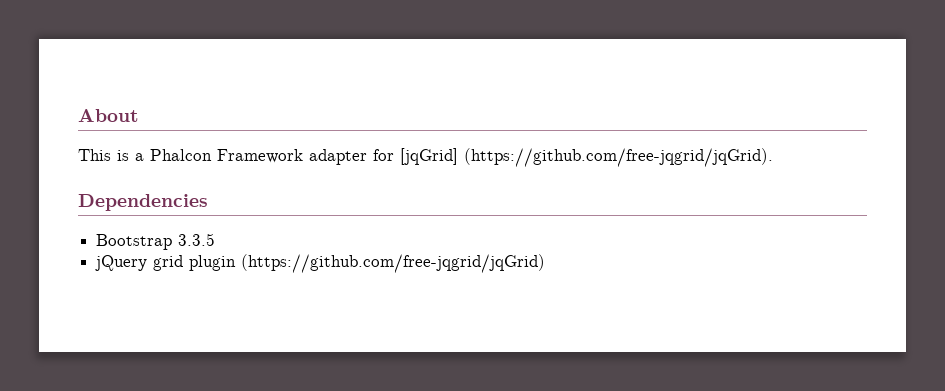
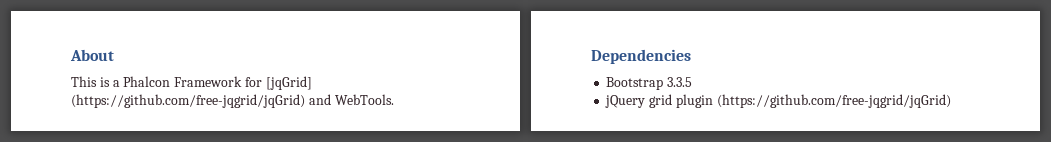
- This is a Phalcon Framework adapter for [jqGrid] (https://github.com/free-jqgrid/jqGrid).
+ This is a Phalcon Framework for [jqGrid] (https://github.com/free-jqgrid/jqGrid) and WebTools.

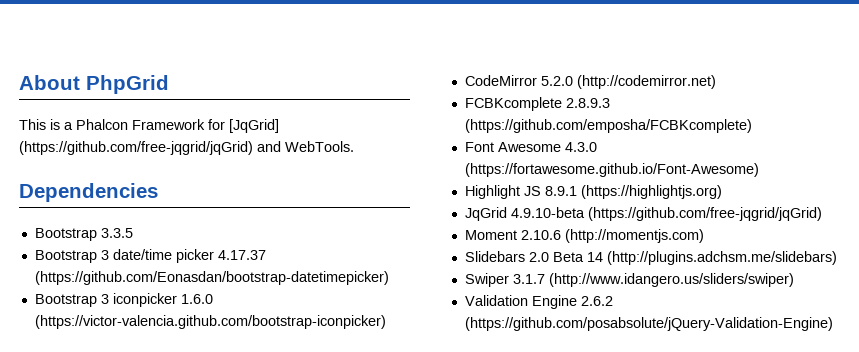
- About
+ About PhpGrid
- This is a Phalcon Framework for [jqGrid] (https://github.com/free-jqgrid/jqGrid) and WebTools.
+ This is a Phalcon Framework for [JqGrid] (https://github.com/free-jqgrid/jqGrid) and WebTools.
- jQuery grid plugin (https://github.com/free-jqgrid/jqGrid)
+ Bootstrap 3 date/time picker 4.17.37 (https://github.com/Eonasdan/bootstrap-datetimepicker)
+ Bootstrap 3 iconpicker 1.6.0 (https://victor-valencia.github.com/bootstrap-iconpicker)
+ CodeMirror 5.2.0 (http://codemirror.net)
+ FCBKcomplete 2.8.9.3 (https://github.com/emposha/FCBKcomplete)
+ Font Awesome 4.3.0 (https://fortawesome.github.io/Font-Awesome)
+ Highlight JS 8.9.1 (https://highlightjs.org)
+ JqGrid 4.9.10-beta (https://github.com/free-jqgrid/jqGrid)
+ Moment 2.10.6 (http://momentjs.com)
+ Slidebars 2.0 Beta 14 (http://plugins.adchsm.me/slidebars)
+ Swiper 3.1.7 (http://www.idangero.us/sliders/swiper)
+ Validation Engine 2.6.2 (https://github.com/posabsolute/jQuery-Validation-Engine)

